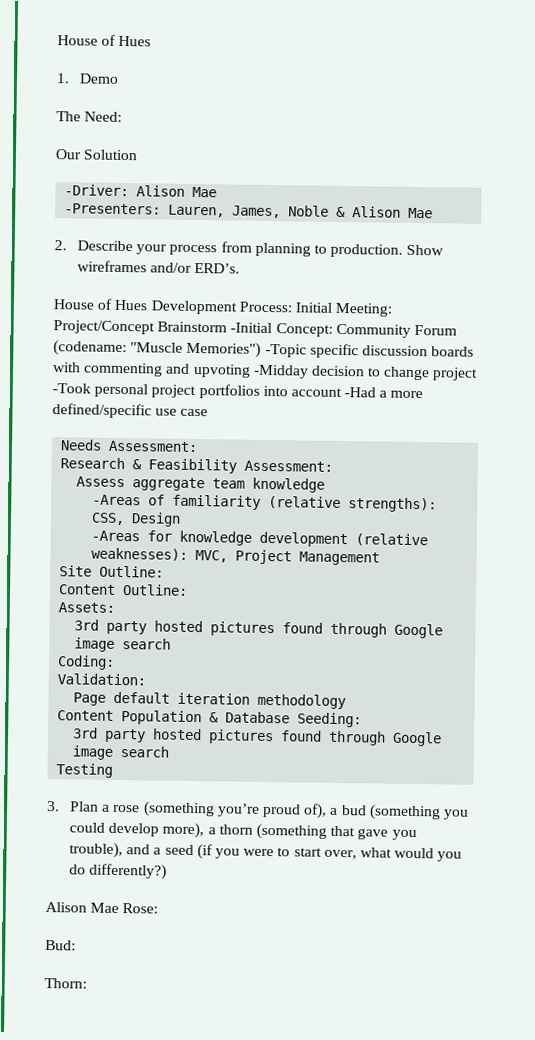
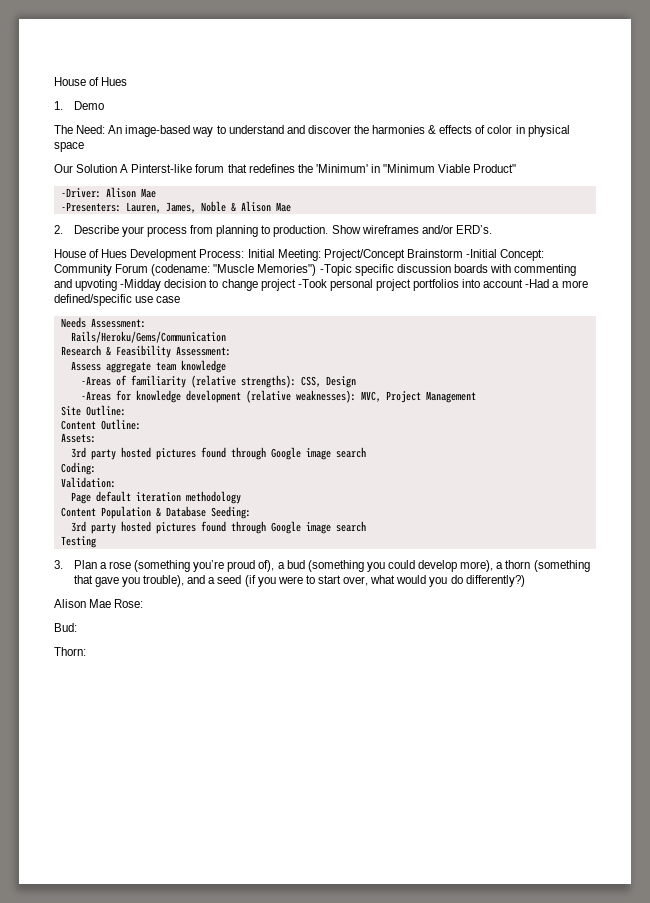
- The Need:
- Our Solution
+ The Need: An image-based way to understand and discover the harmonies & effects of color in physical space
+ Our Solution A Pinterst-like forum that redefines the 'Minimum' in "Minimum Viable Product"
+ Rails/Heroku/Gems/Communication

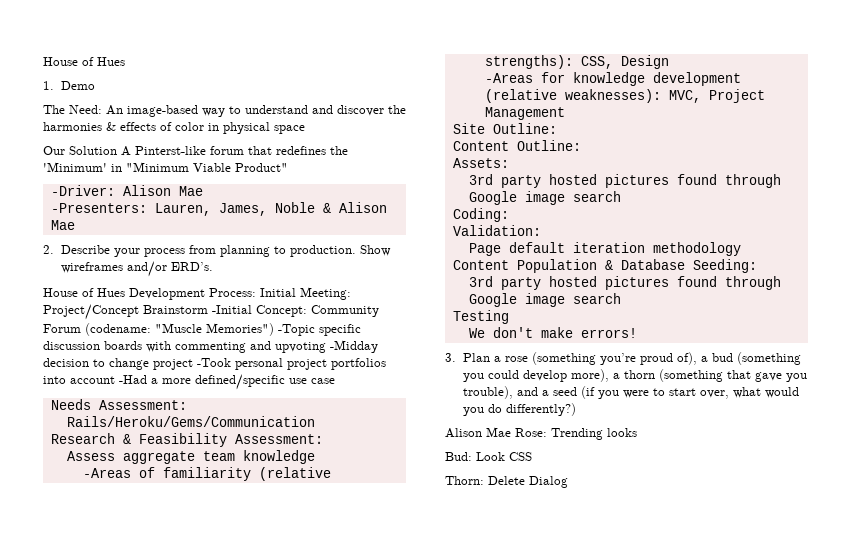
+ We don't make errors!
- Alison Mae Rose:
+ Alison Mae Rose: Trending looks
- Bud:
+ Bud: Look CSS
- Thorn:
+ Thorn: Delete Dialog

